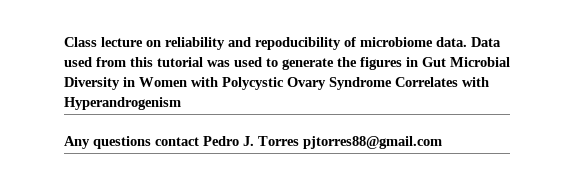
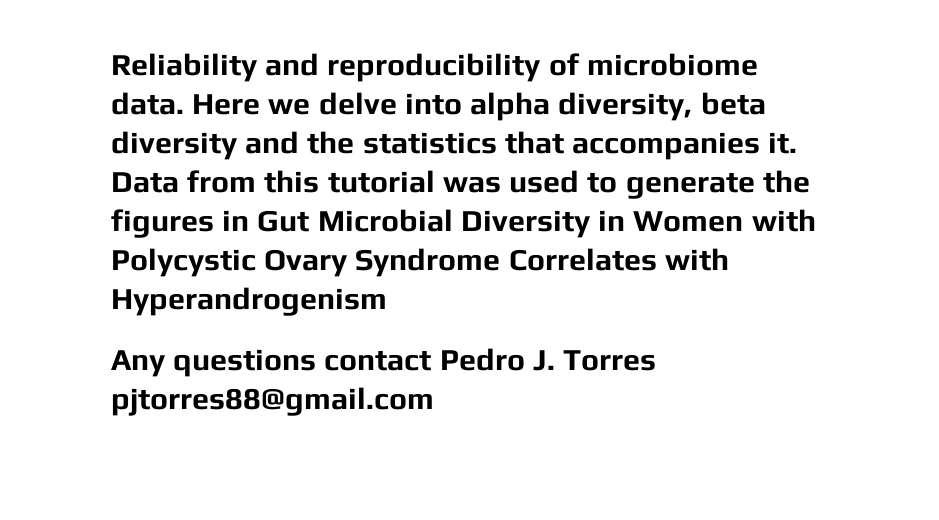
- Class lecture on reliability and repoducibility of microbiome data. Data used from this tutorial was used to generate the figures in Gut Microbial Diversity in Women with Polycystic Ovary Syndrome Correlates with Hyperandrogenism
+ Reliability and reproducibility of microbiome data. Here we delve into alpha diversity, beta diversity and the statistics that accompanies it. Data from this tutorial was used to generate the figures in Gut Microbial Diversity in Women with Polycystic Ovary Syndrome Correlates with Hyperandrogenism

